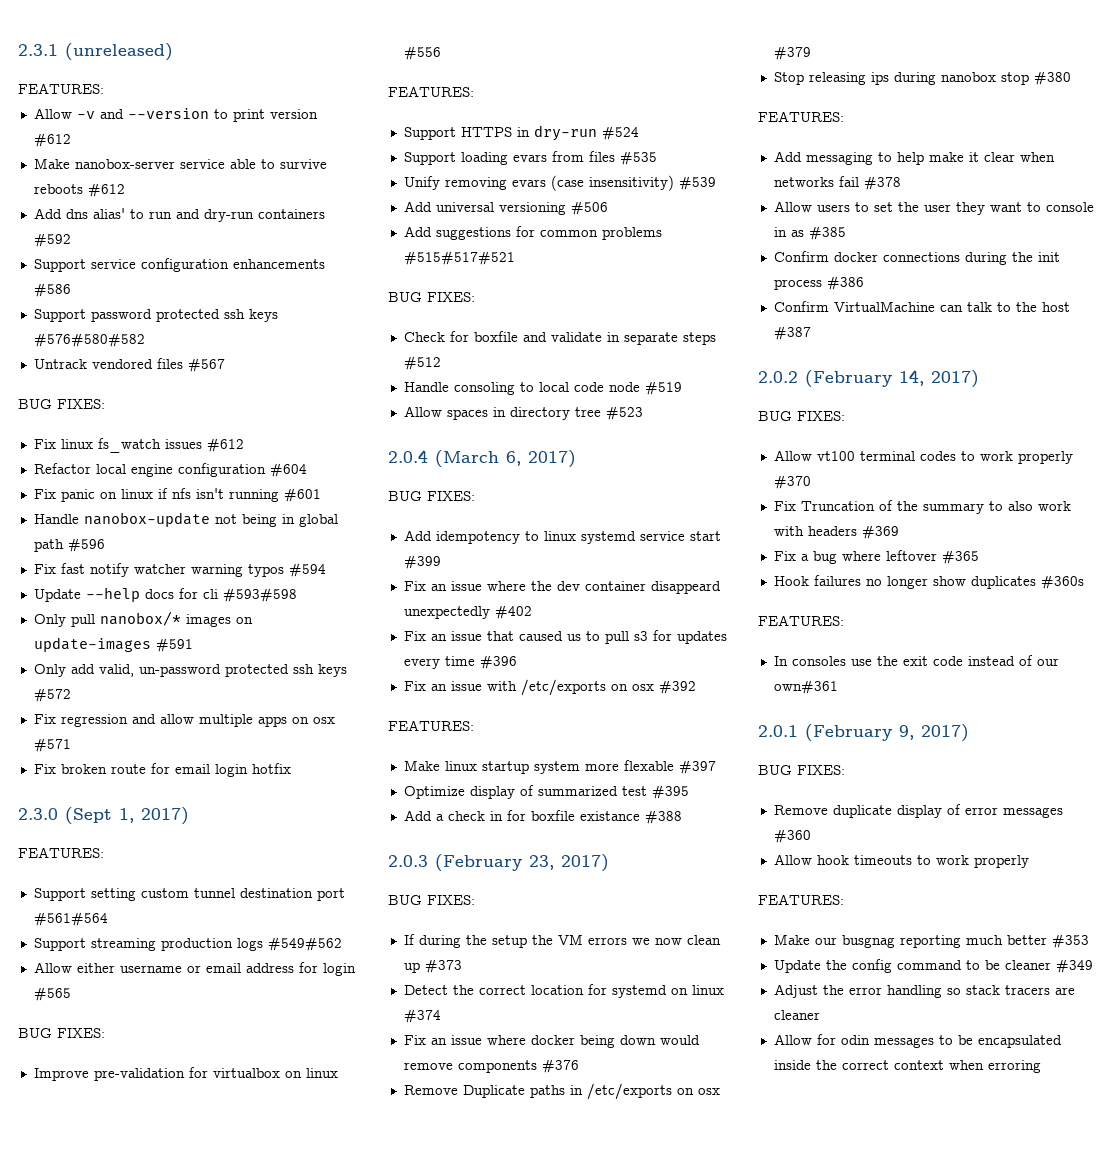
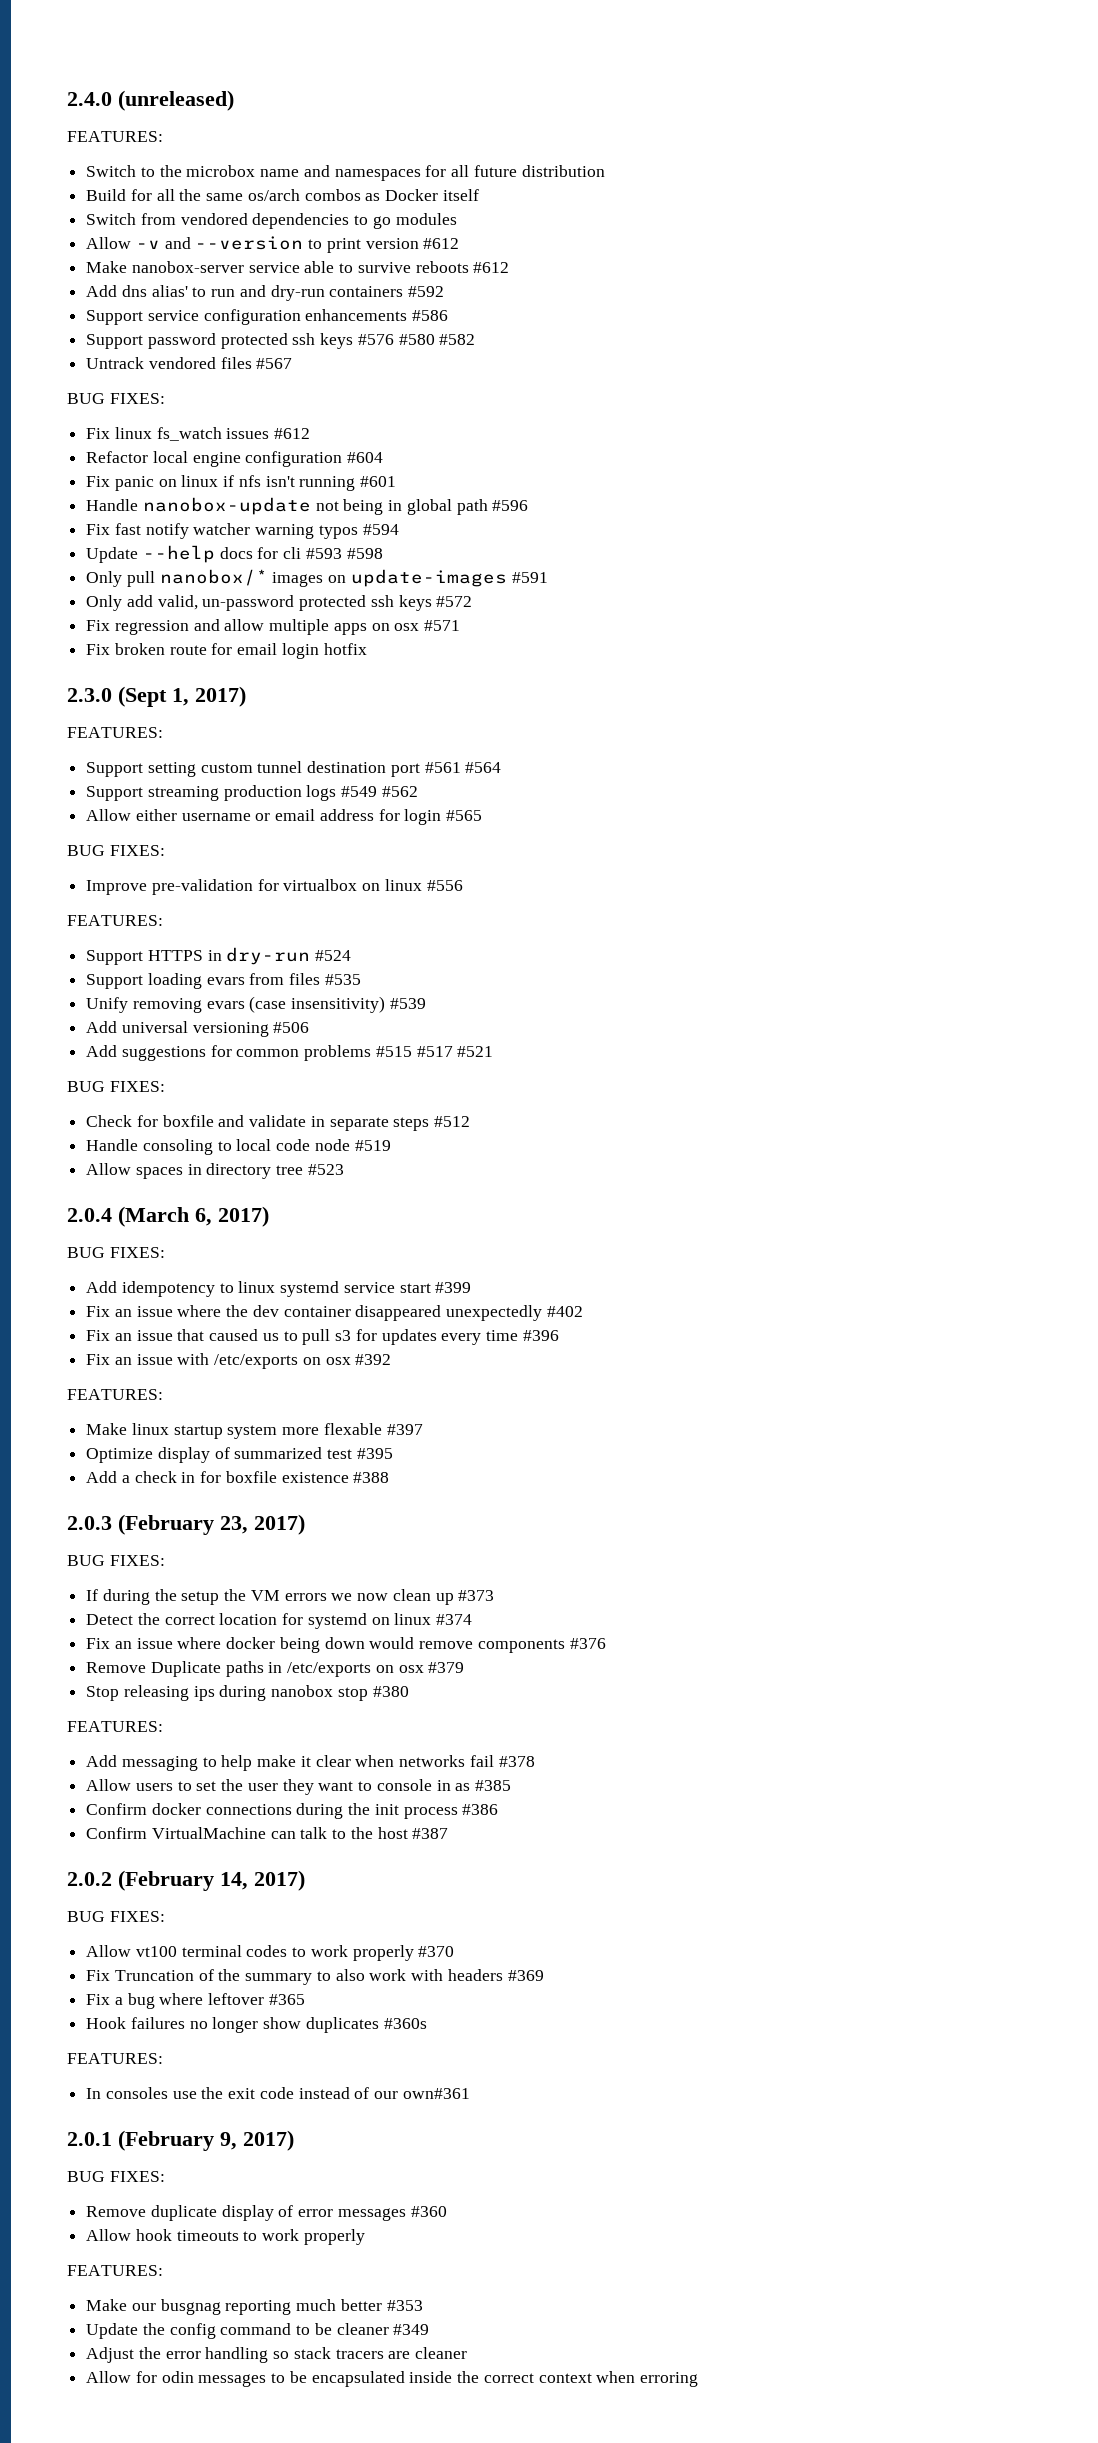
- 2.3.1 (unreleased)
+ 2.4.0 (unreleased)
+ Switch to the microbox name and namespaces for all future distribution
+ Build for all the same os/arch combos as Docker itself
+ Switch from vendored dependencies to go modules
- Support password protected ssh keys #576#580#582
+ Support password protected ssh keys #576 #580 #582
- Update --help docs for cli #593#598
+ Update --help docs for cli #593 #598
- Support setting custom tunnel destination port #561#564
+ Support setting custom tunnel destination port #561 #564
- Support streaming production logs #549#562
+ Support streaming production logs #549 #562
- Add suggestions for common problems #515#517#521
+ Add suggestions for common problems #515 #517 #521
- Fix an issue where the dev container disappeard unexpectedly #402
+ Fix an issue where the dev container disappeared unexpectedly #402
- Add a check in for boxfile existance #388
+ Add a check in for boxfile existence #388

